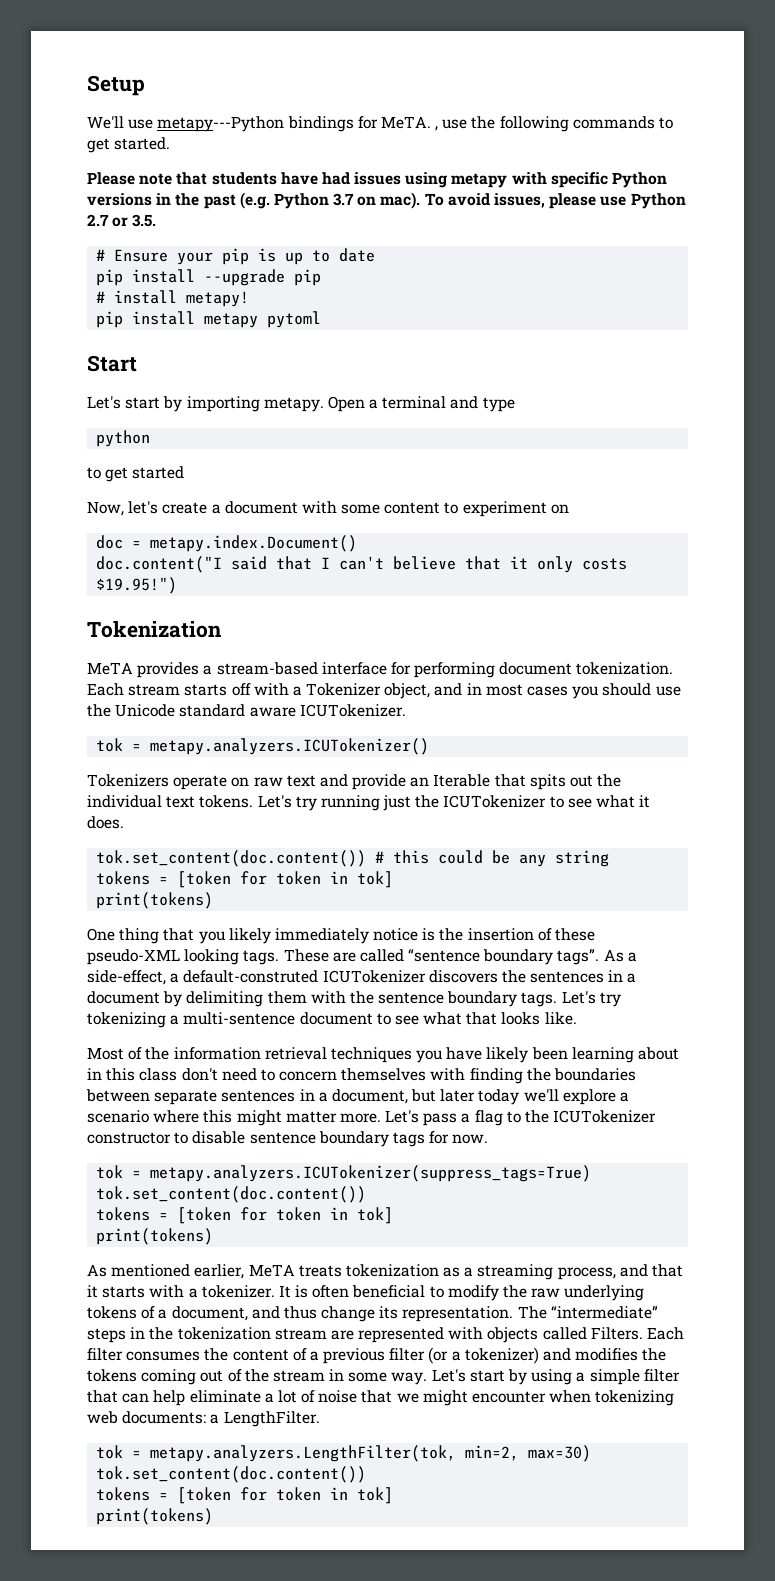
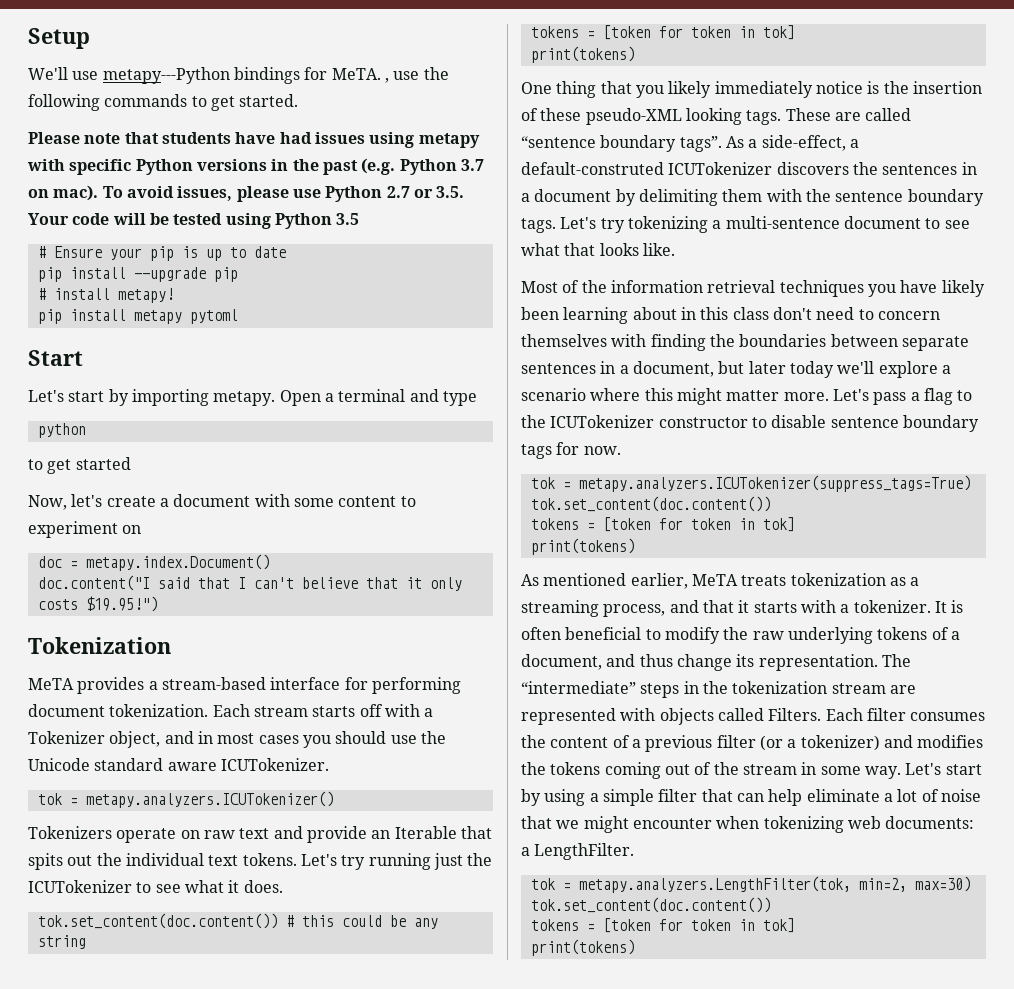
- To avoid issues, please use Python 2.7 or 3.5.
+ To avoid issues, please use Python 2.7 or 3.5. Your code will be tested using Python 3.5

